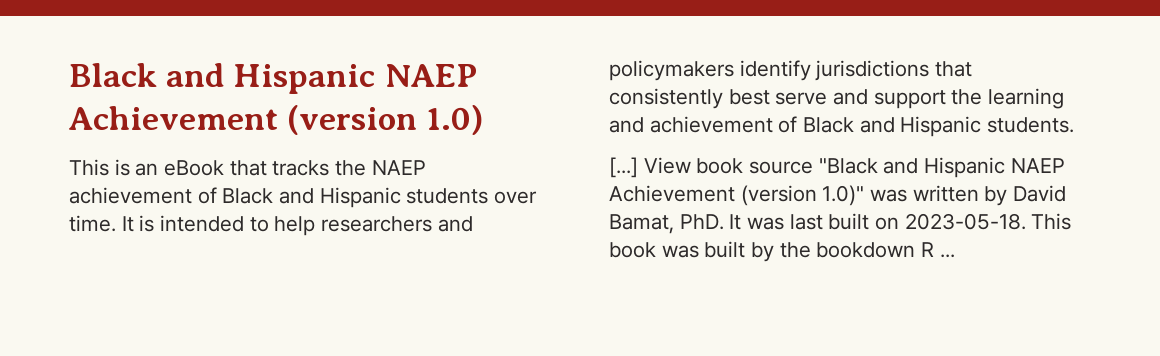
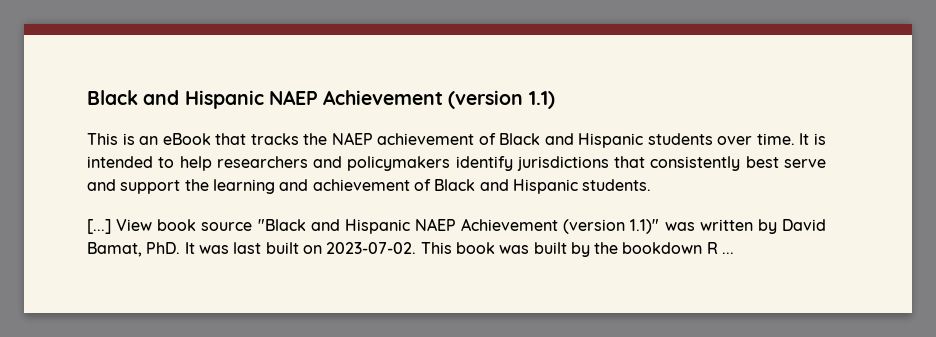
- Black and Hispanic NAEP Achievement (version 1.0)
+ Black and Hispanic NAEP Achievement (version 1.1)
- View book source "Black and Hispanic NAEP Achievement (version 1.0)" was written by David Bamat, PhD. It was last built on 2023-05-18.
+ View book source "Black and Hispanic NAEP Achievement (version 1.1)" was written by David Bamat, PhD. It was last built on 2023-07-02.

